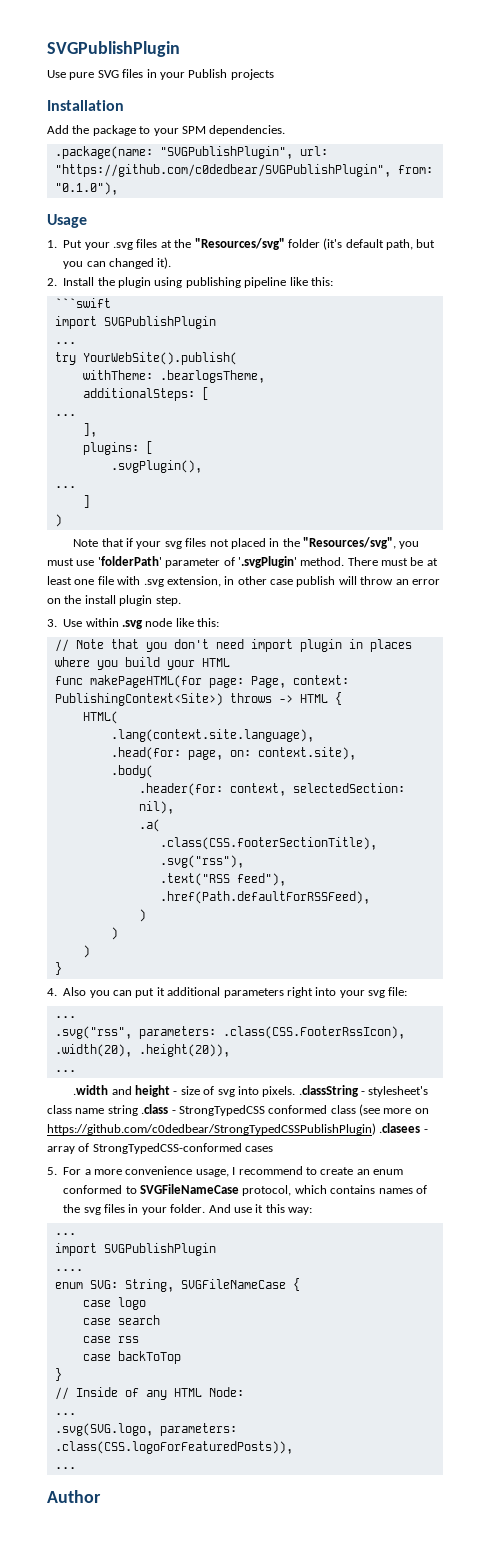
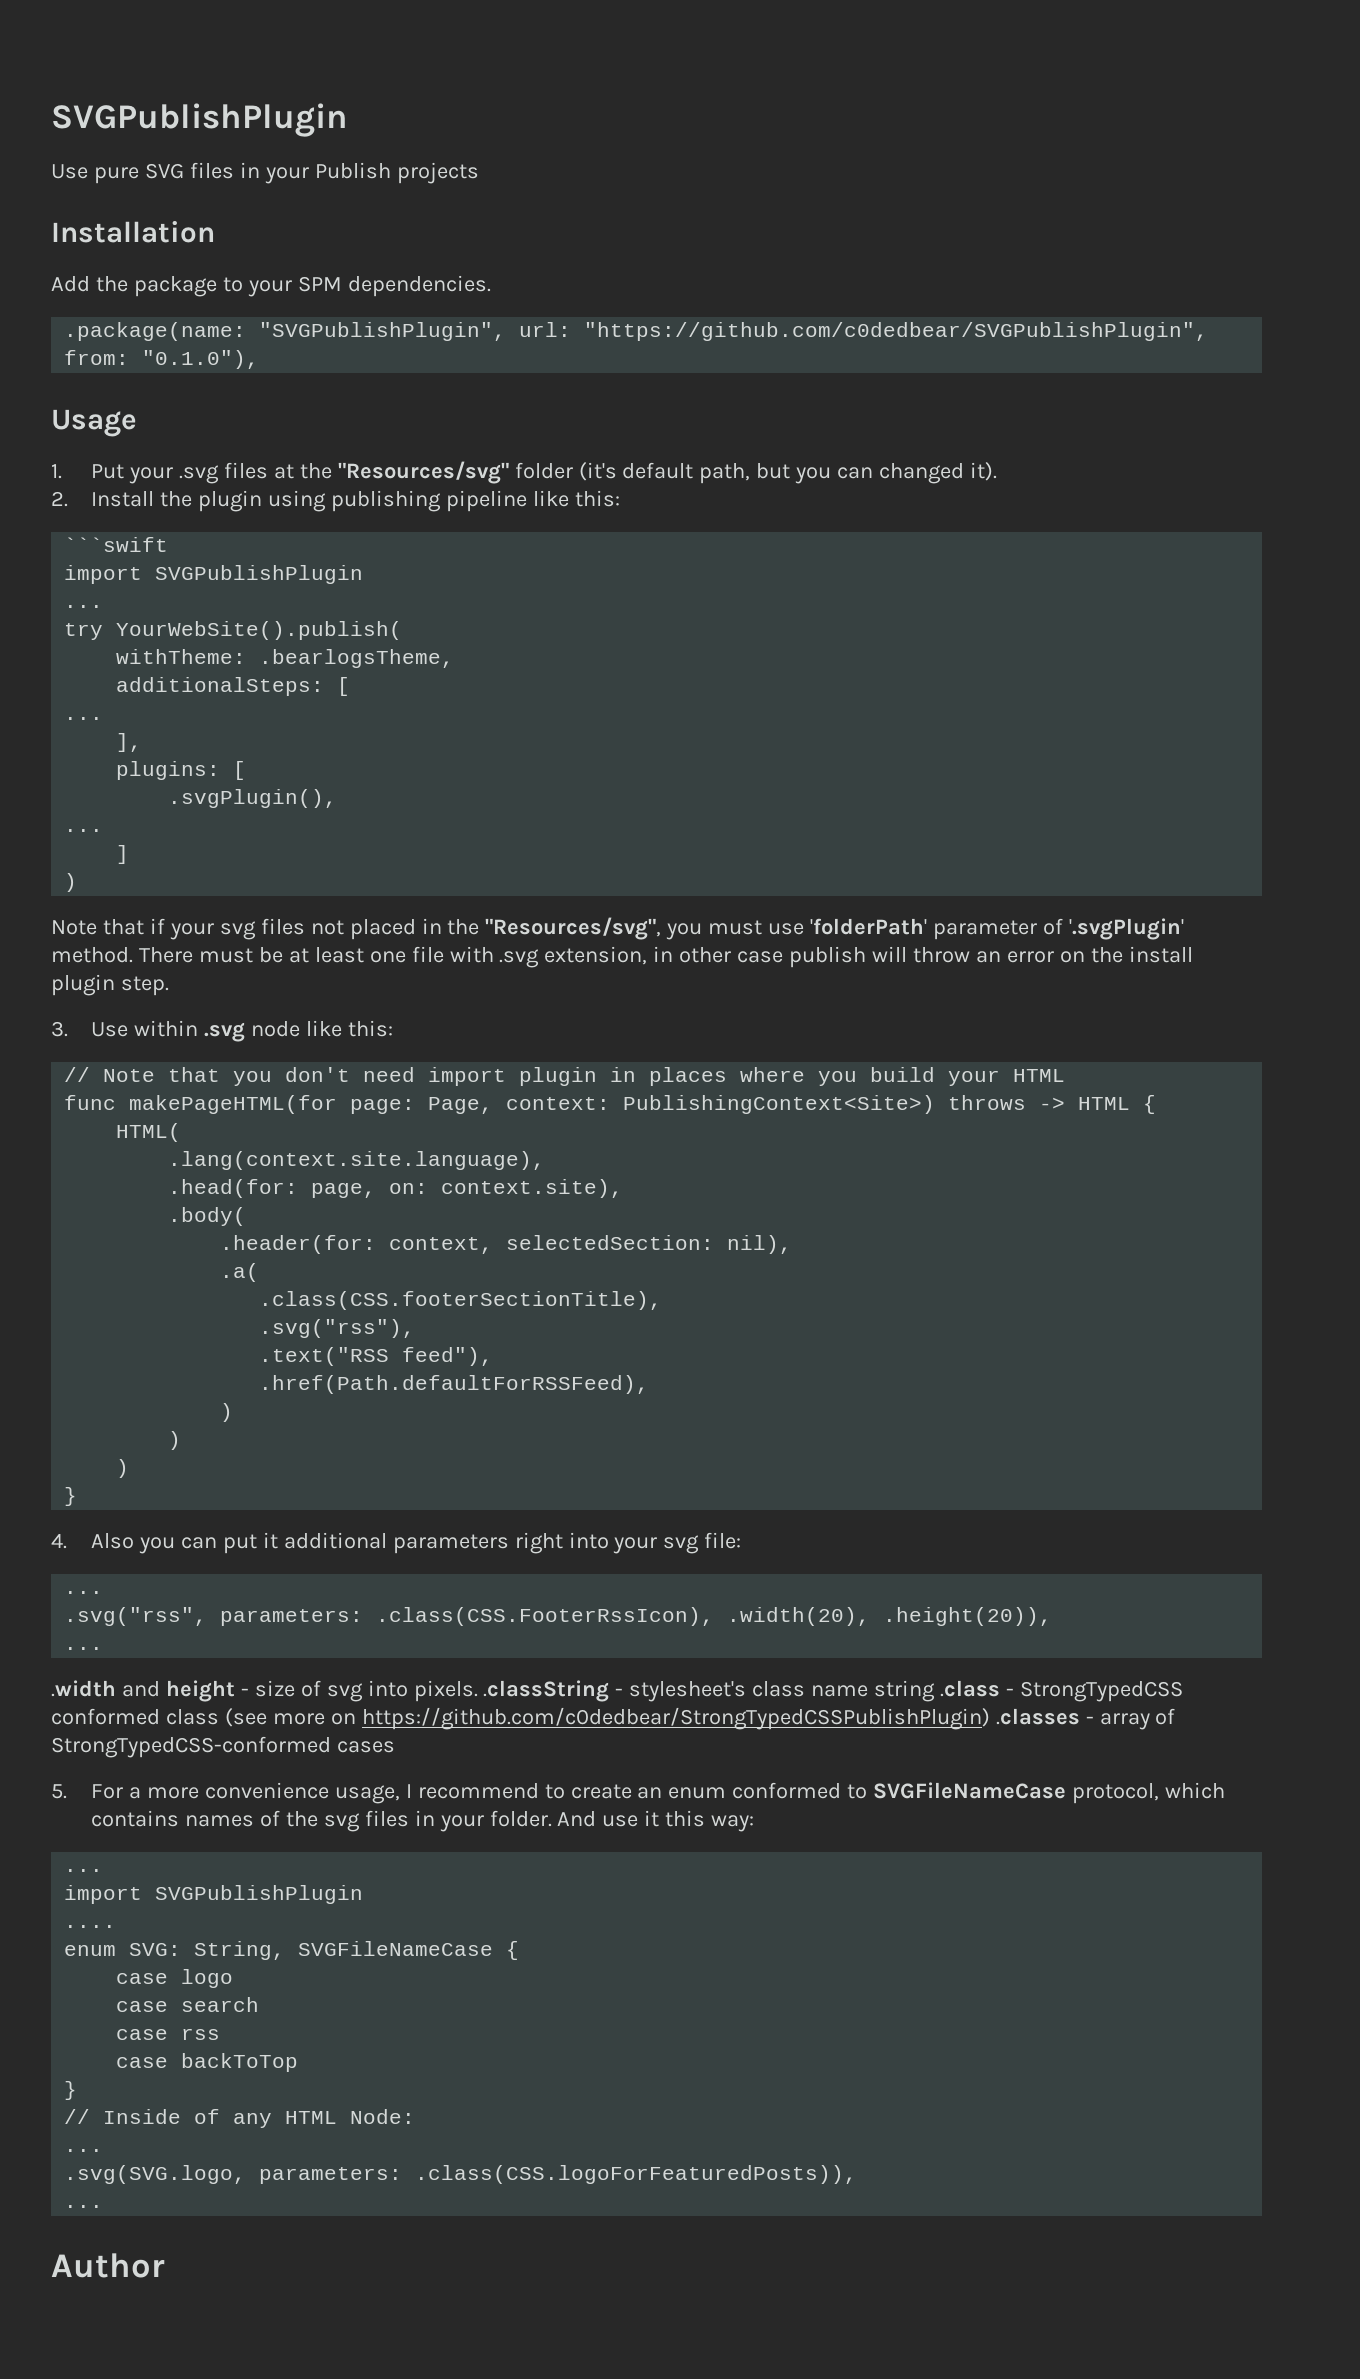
- .width and height - size of svg into pixels. .classString - stylesheet's class name string .class - StrongTypedCSS conformed class (see more on https://github.com/c0dedbear/StrongTypedCSSPublishPlugin) .clasees - array of StrongTypedCSS-conformed cases
+ .width and height - size of svg into pixels. .classString - stylesheet's class name string .class - StrongTypedCSS conformed class (see more on https://github.com/c0dedbear/StrongTypedCSSPublishPlugin) .classes - array of StrongTypedCSS-conformed cases

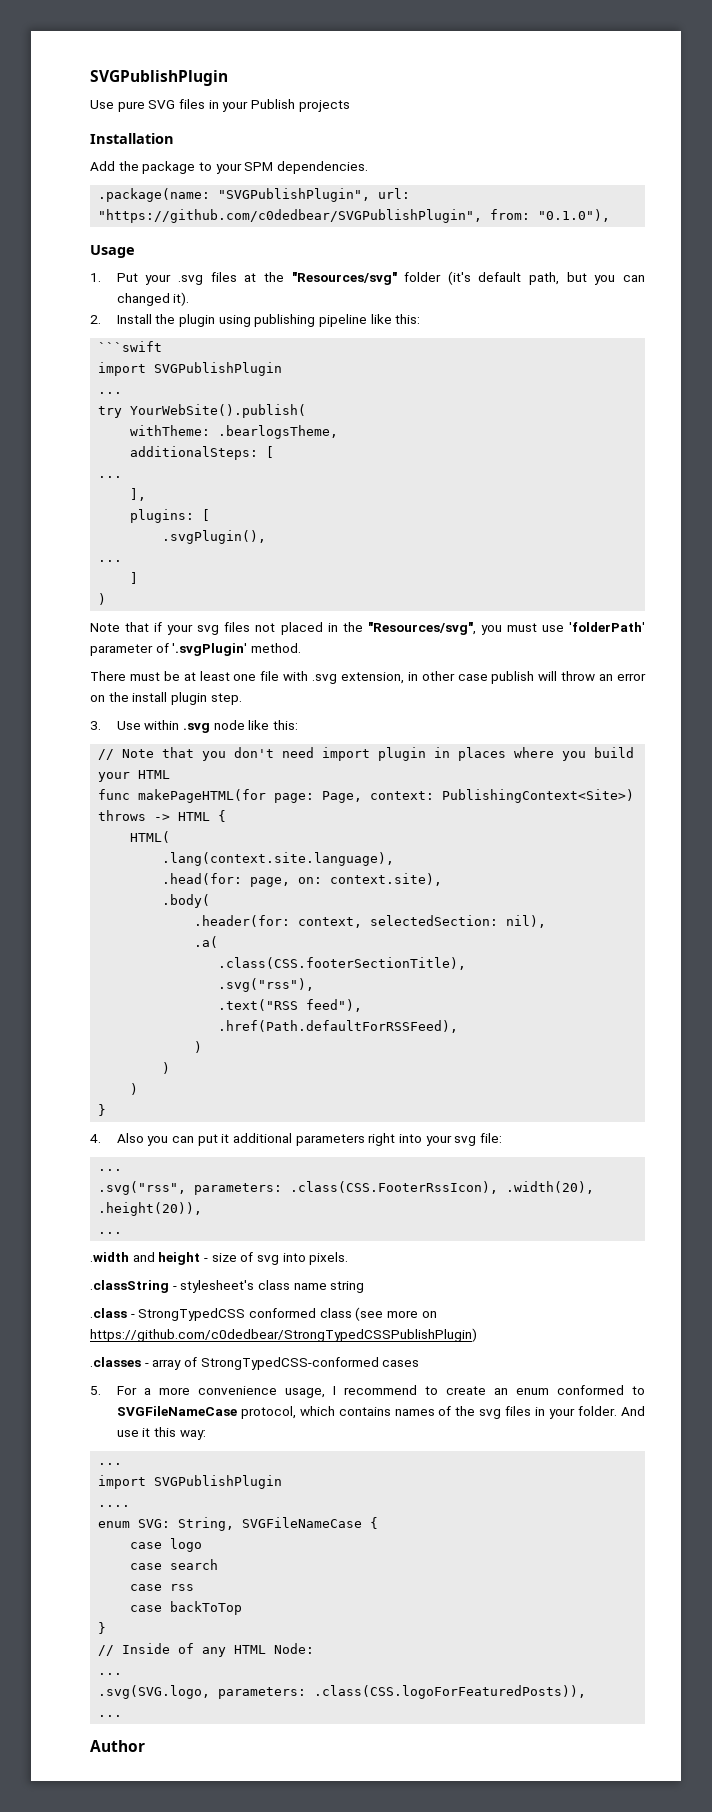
- Note that if your svg files not placed in the "Resources/svg", you must use 'folderPath' parameter of '.svgPlugin' method. There must be at least one file with .svg extension, in other case publish will throw an error on the install plugin step.
+ Note that if your svg files not placed in the "Resources/svg", you must use 'folderPath' parameter of '.svgPlugin' method.
+ There must be at least one file with .svg extension, in other case publish will throw an error on the install plugin step.
- .width and height - size of svg into pixels. .classString - stylesheet's class name string .class - StrongTypedCSS conformed class (see more on https://github.com/c0dedbear/StrongTypedCSSPublishPlugin) .classes - array of StrongTypedCSS-conformed cases
+ .width and height - size of svg into pixels.
+ .classString - stylesheet's class name string
+ .class - StrongTypedCSS conformed class (see more on https://github.com/c0dedbear/StrongTypedCSSPublishPlugin)
+ .classes - array of StrongTypedCSS-conformed cases

